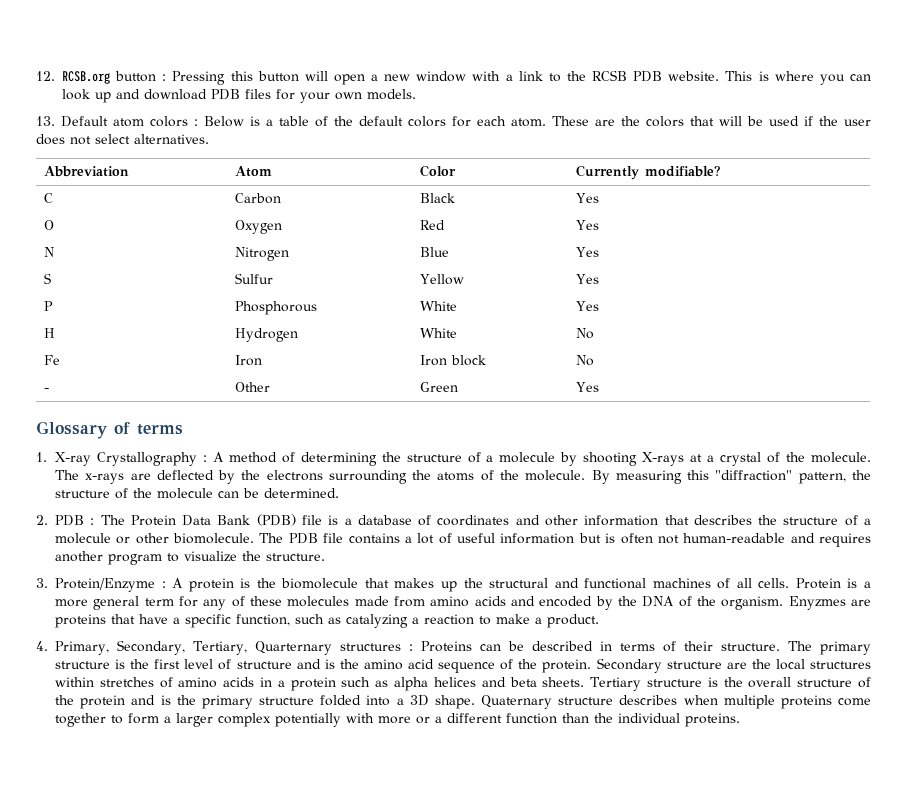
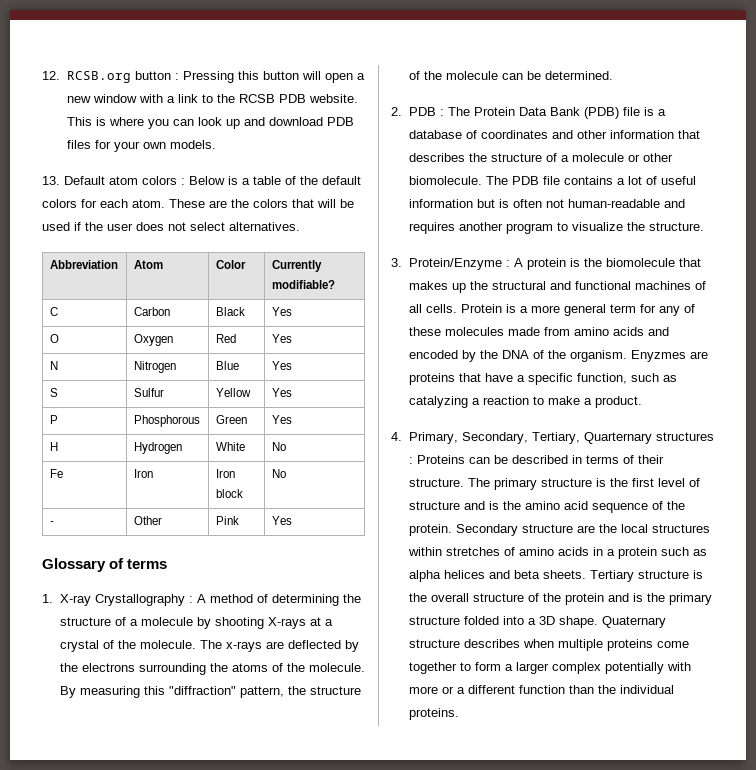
- P | Phosphorous | White | Yes
+ P | Phosphorous | Green | Yes
- - | Other | Green | Yes
+ - | Other | Pink | Yes

